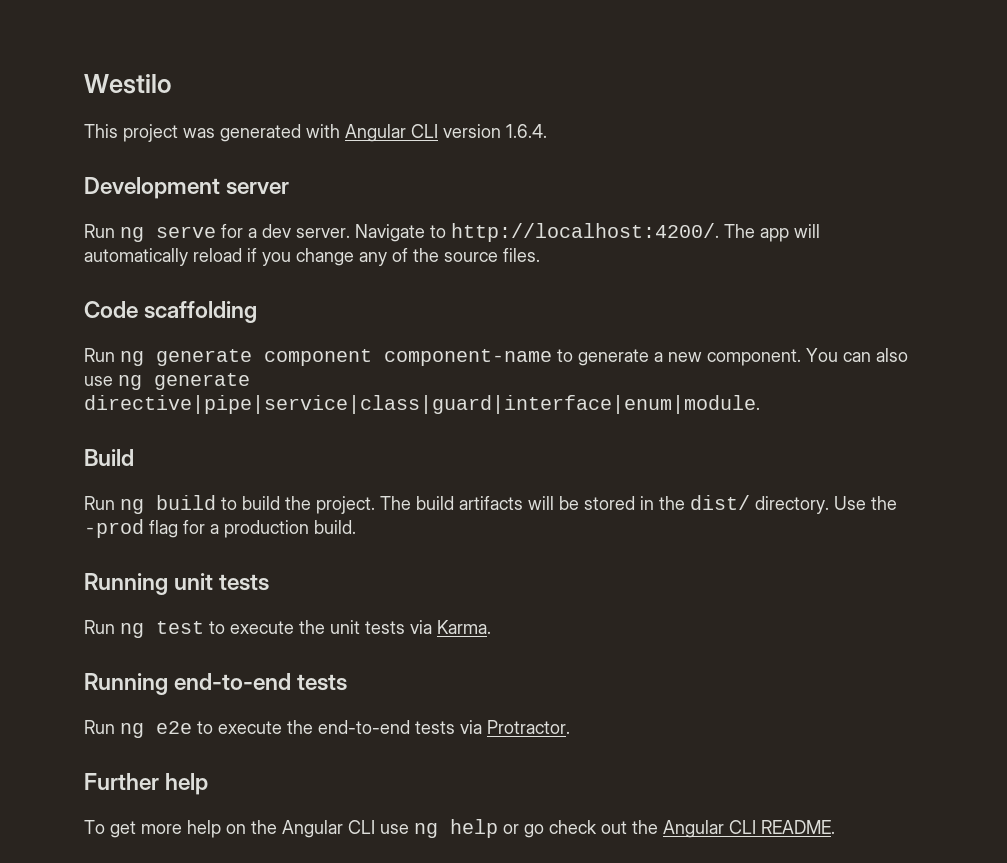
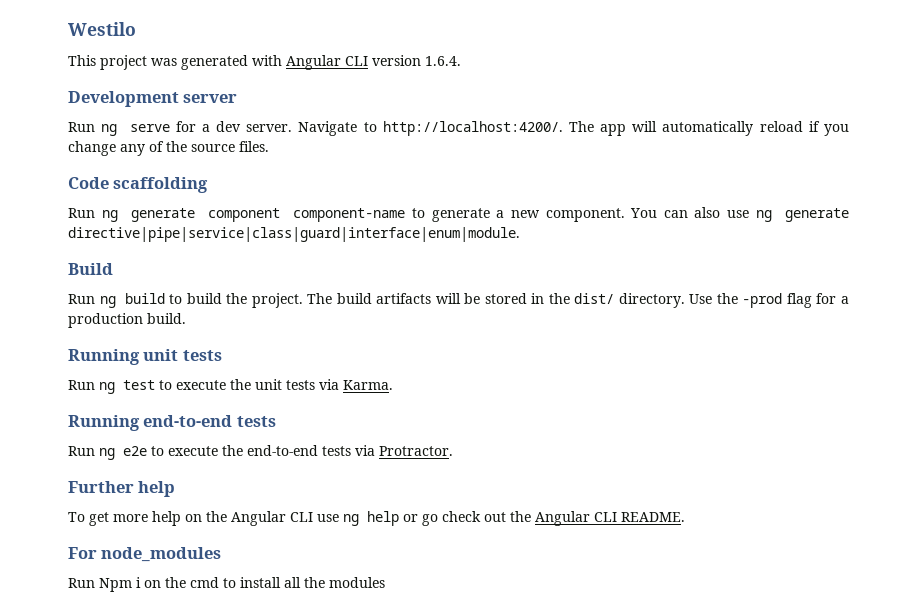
+ For node_modules
+ Run Npm i on the cmd to install all the modules

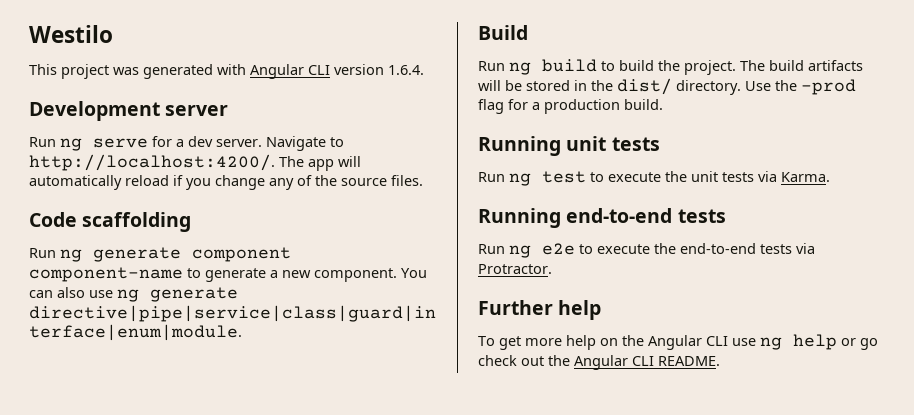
- For node_modules
- Run Npm i on the cmd to install all the modules

